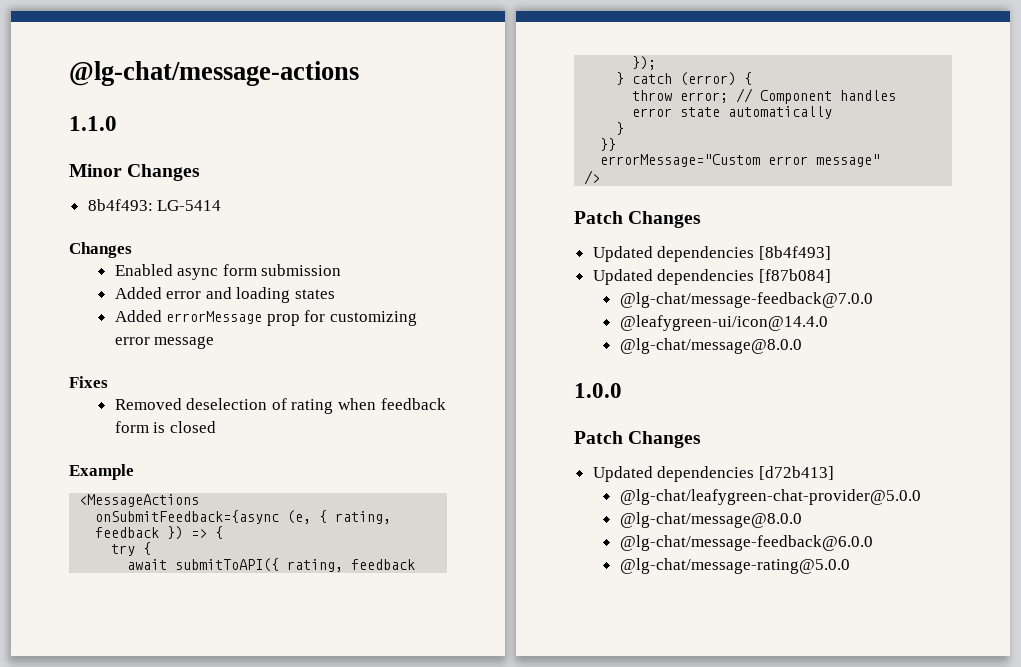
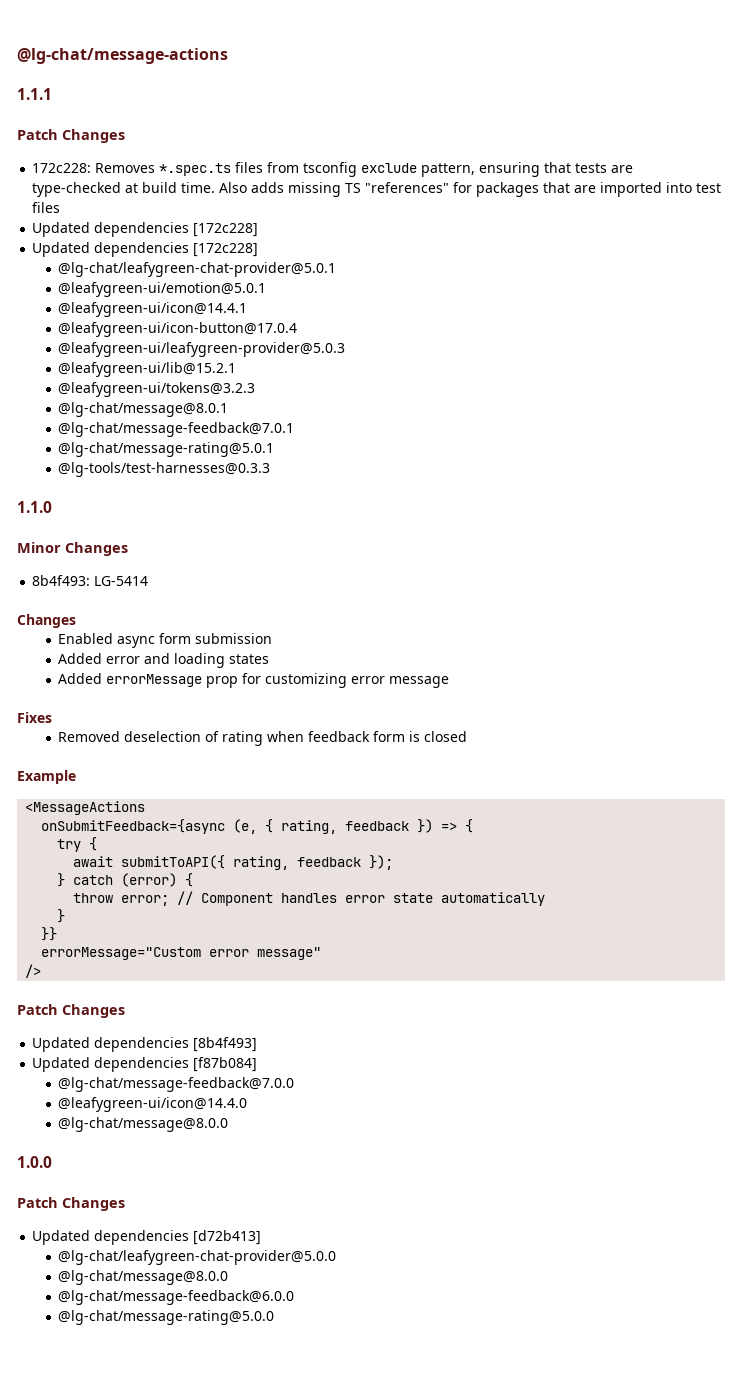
+ 1.1.1
+ Patch Changes
+ 172c228: Removes *.spec.ts files from tsconfig exclude pattern, ensuring that tests are type-checked at build time. Also adds missing TS "references" for packages that are imported into test files
+ Updated dependencies [172c228]
+ Updated dependencies [172c228]
+ @lg-chat/leafygreen-chat-provider@5.0.1
+ @leafygreen-ui/emotion@5.0.1
+ @leafygreen-ui/icon@14.4.1
+ @leafygreen-ui/icon-button@17.0.4
+ @leafygreen-ui/leafygreen-provider@5.0.3
+ @leafygreen-ui/lib@15.2.1
+ @leafygreen-ui/tokens@3.2.3
+ @lg-chat/message@8.0.1
+ @lg-chat/message-feedback@7.0.1
+ @lg-chat/message-rating@5.0.1
+ @lg-tools/test-harnesses@0.3.3

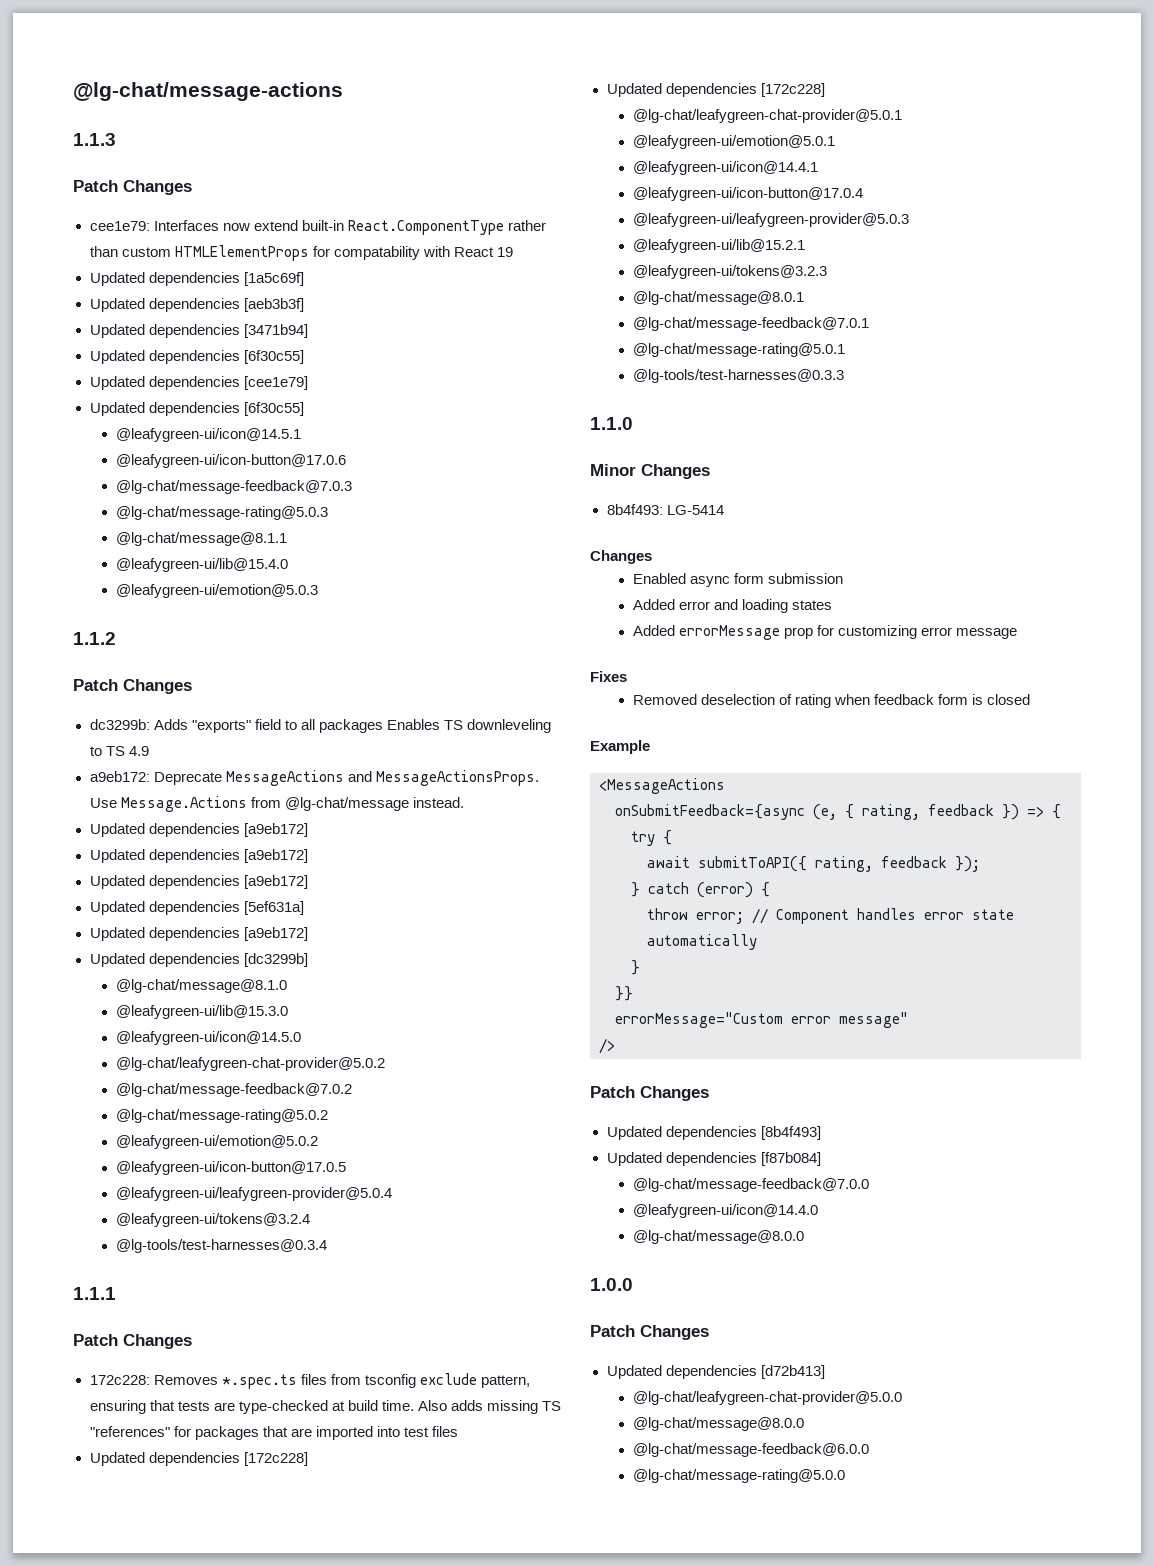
+ 1.1.3
+ Patch Changes
+ cee1e79: Interfaces now extend built-in React.ComponentType rather than custom HTMLElementProps for compatability with React 19
+ Updated dependencies [1a5c69f]
+ Updated dependencies [aeb3b3f]
+ Updated dependencies [3471b94]
+ Updated dependencies [6f30c55]
+ Updated dependencies [cee1e79]
+ Updated dependencies [6f30c55]
+ @leafygreen-ui/icon@14.5.1
+ @leafygreen-ui/icon-button@17.0.6
+ @lg-chat/message-feedback@7.0.3
+ @lg-chat/message-rating@5.0.3
+ @lg-chat/message@8.1.1
+ @leafygreen-ui/lib@15.4.0
+ @leafygreen-ui/emotion@5.0.3
+ 1.1.2
+ Patch Changes
+ dc3299b: Adds "exports" field to all packages Enables TS downleveling to TS 4.9
+ a9eb172: Deprecate MessageActions and MessageActionsProps. Use Message.Actions from @lg-chat/message instead.
+ Updated dependencies [a9eb172]
+ Updated dependencies [a9eb172]
+ Updated dependencies [a9eb172]
+ Updated dependencies [5ef631a]
+ Updated dependencies [a9eb172]
+ Updated dependencies [dc3299b]
+ @lg-chat/message@8.1.0
+ @leafygreen-ui/lib@15.3.0
+ @leafygreen-ui/icon@14.5.0
+ @lg-chat/leafygreen-chat-provider@5.0.2
+ @lg-chat/message-feedback@7.0.2
+ @lg-chat/message-rating@5.0.2
+ @leafygreen-ui/emotion@5.0.2
+ @leafygreen-ui/icon-button@17.0.5
+ @leafygreen-ui/leafygreen-provider@5.0.4
+ @leafygreen-ui/tokens@3.2.4
+ @lg-tools/test-harnesses@0.3.4

